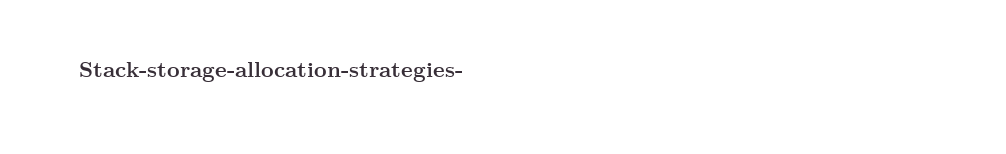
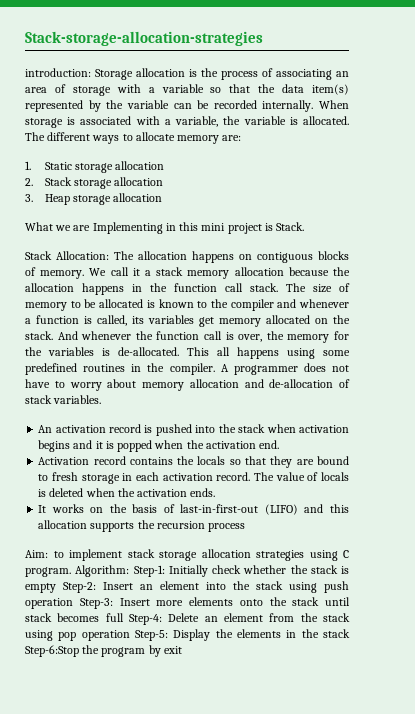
- Stack-storage-allocation-strategies-
+ Stack-storage-allocation-strategies
+ introduction: Storage allocation is the process of associating an area of storage with a variable so that the data item(s) represented by the variable can be recorded internally. When storage is associated with a variable, the variable is allocated. The different ways to allocate memory are:
+ 1. Static storage allocation
+ 2. Stack storage allocation
+ 3. Heap storage allocation
+ What we are Implementing in this mini project is Stack.
+ Stack Allocation: The allocation happens on contiguous blocks of memory. We call it a stack memory allocation because the allocation happens in the function call stack. The size of memory to be allocated is known to the compiler and whenever a function is called, its variables get memory allocated on the stack. And whenever the function call is over, the memory for the variables is de-allocated. This all happens using some predefined routines in the compiler. A programmer does not have to worry about memory allocation and de-allocation of stack variables.
+ An activation record is pushed into the stack when activation begins and it is popped when the activation end.
+ Activation record contains the locals so that they are bound to fresh storage in each activation record. The value of locals is deleted when the activation ends.
+ It works on the basis of last-in-first-out (LIFO) and this allocation supports the recursion process
+ Aim: to implement stack storage allocation strategies using C program. Algorithm: Step-1: Initially check whether the stack is empty Step-2: Insert an element into the stack using push operation Step-3: Insert more elements onto the stack until stack becomes full Step-4: Delete an element from the stack using pop operation Step-5: Display the elements in the stack Step-6:Stop the program by exit

